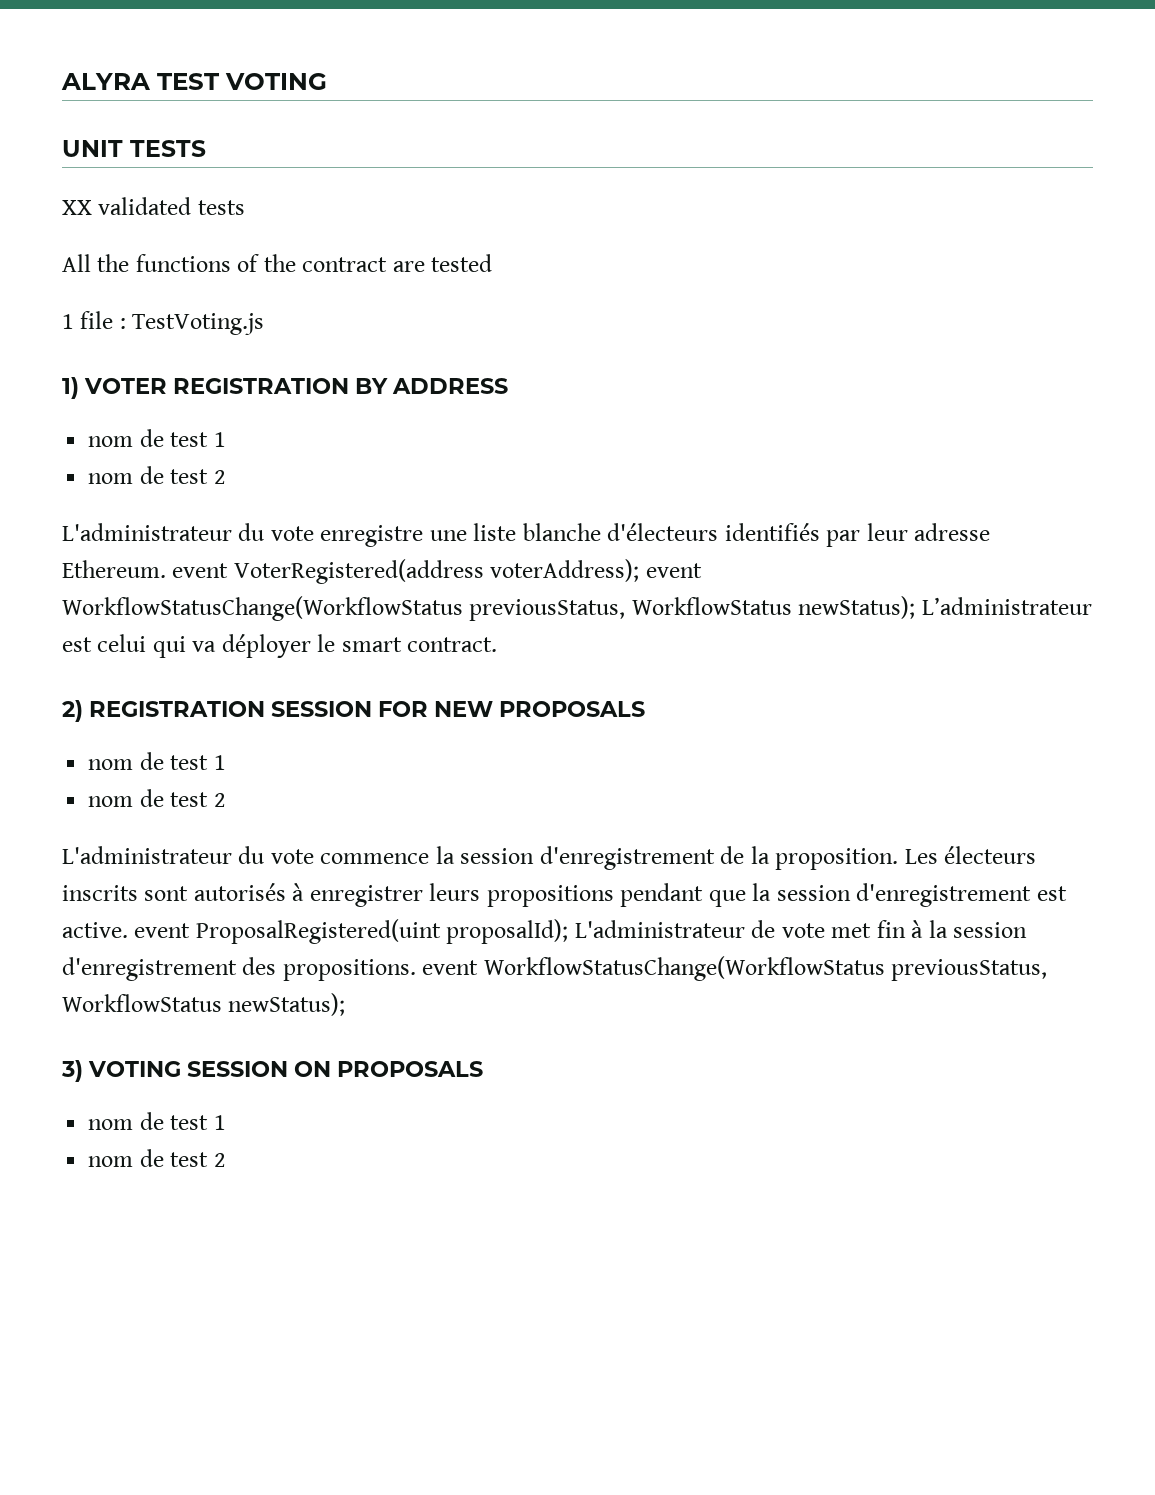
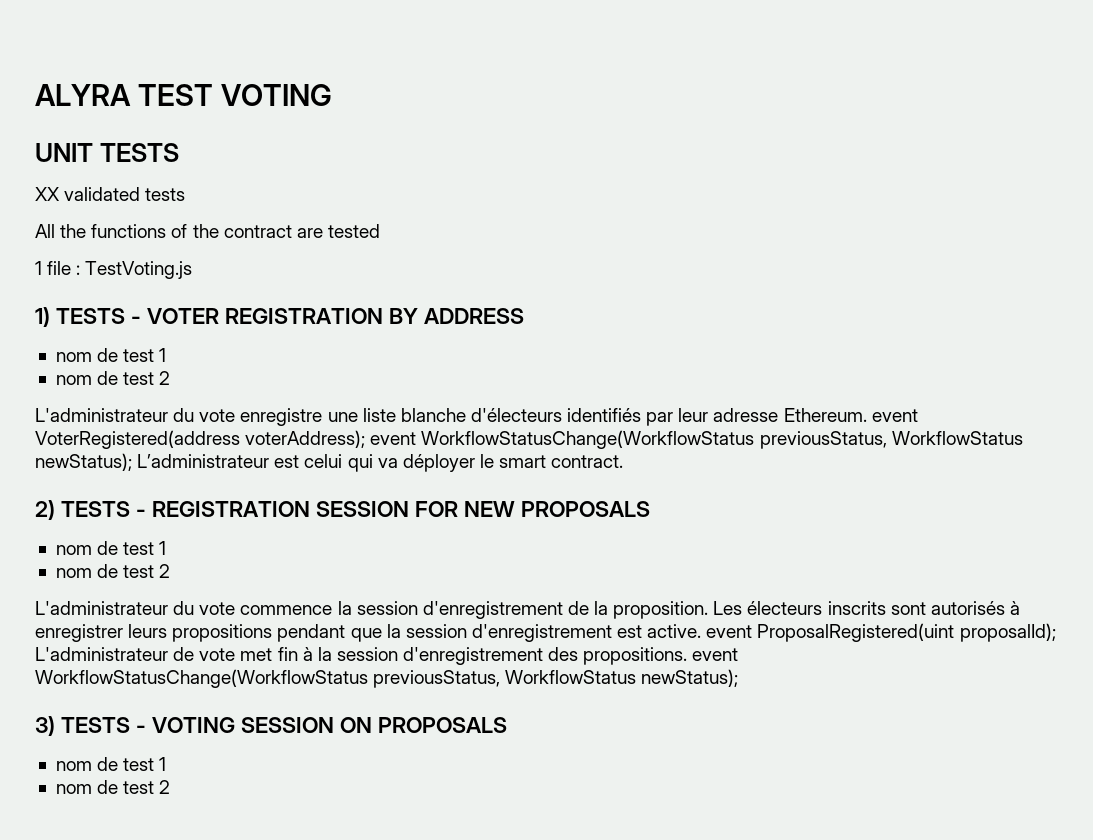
- 1) VOTER REGISTRATION BY ADDRESS
+ 1) TESTS - VOTER REGISTRATION BY ADDRESS
- 2) REGISTRATION SESSION FOR NEW PROPOSALS
+ 2) TESTS - REGISTRATION SESSION FOR NEW PROPOSALS
- 3) VOTING SESSION ON PROPOSALS
+ 3) TESTS - VOTING SESSION ON PROPOSALS

